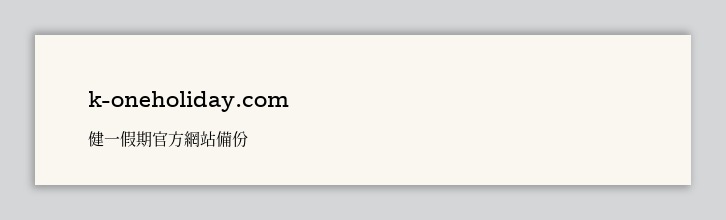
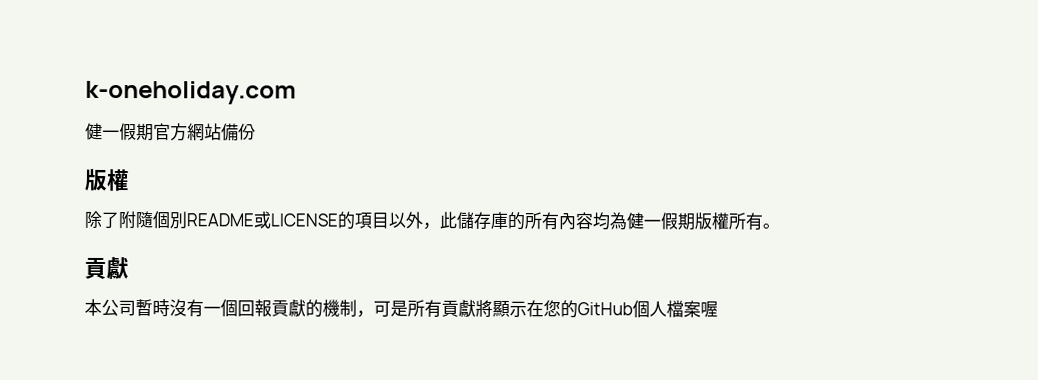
  健一假期官方網站備份
+ 版權
+ 除了附隨個別README或LICENSE的項目以外，此儲存庫的所有內容均為健一假期版權所有。
+ 貢獻
+ 本公司暫時沒有一個回報貢獻的機制，可是所有貢獻將顯示在您的GitHub個人檔案喔

